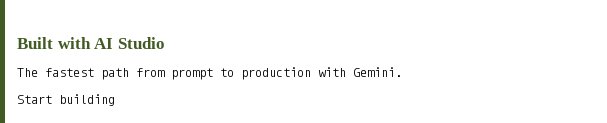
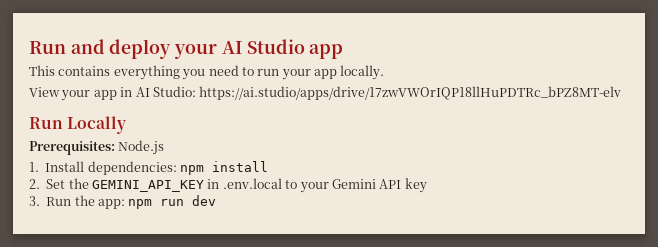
- Built with AI Studio
- The fastest path from prompt to production with Gemini.
- Start building
+ Run and deploy your AI Studio app
+ This contains everything you need to run your app locally.
+ View your app in AI Studio: https://ai.studio/apps/drive/17zwVWOrIQP18llHuPDTRc_bPZ8MT-elv
+ Run Locally
+ Prerequisites: Node.js
+ 1. Install dependencies: npm install
+ 2. Set the GEMINI_API_KEY in .env.local to your Gemini API key
+ 3. Run the app: npm run dev

